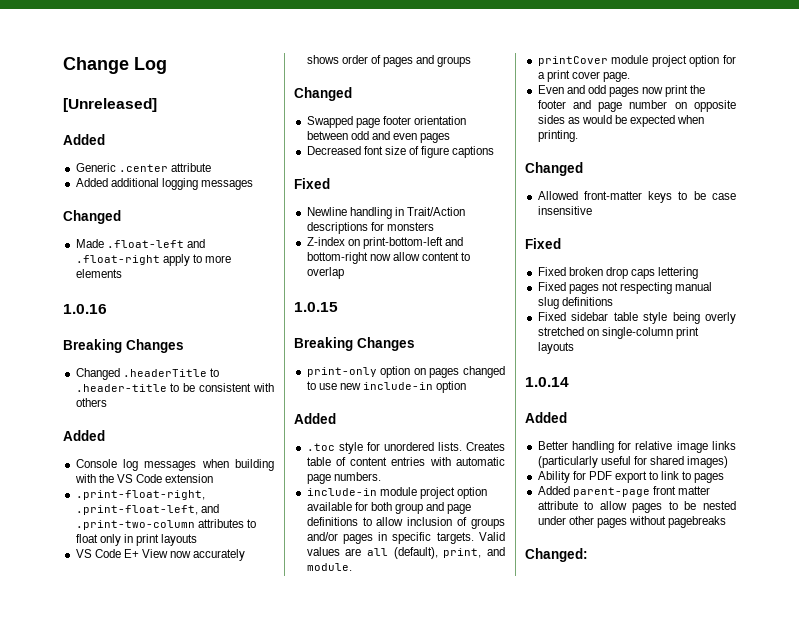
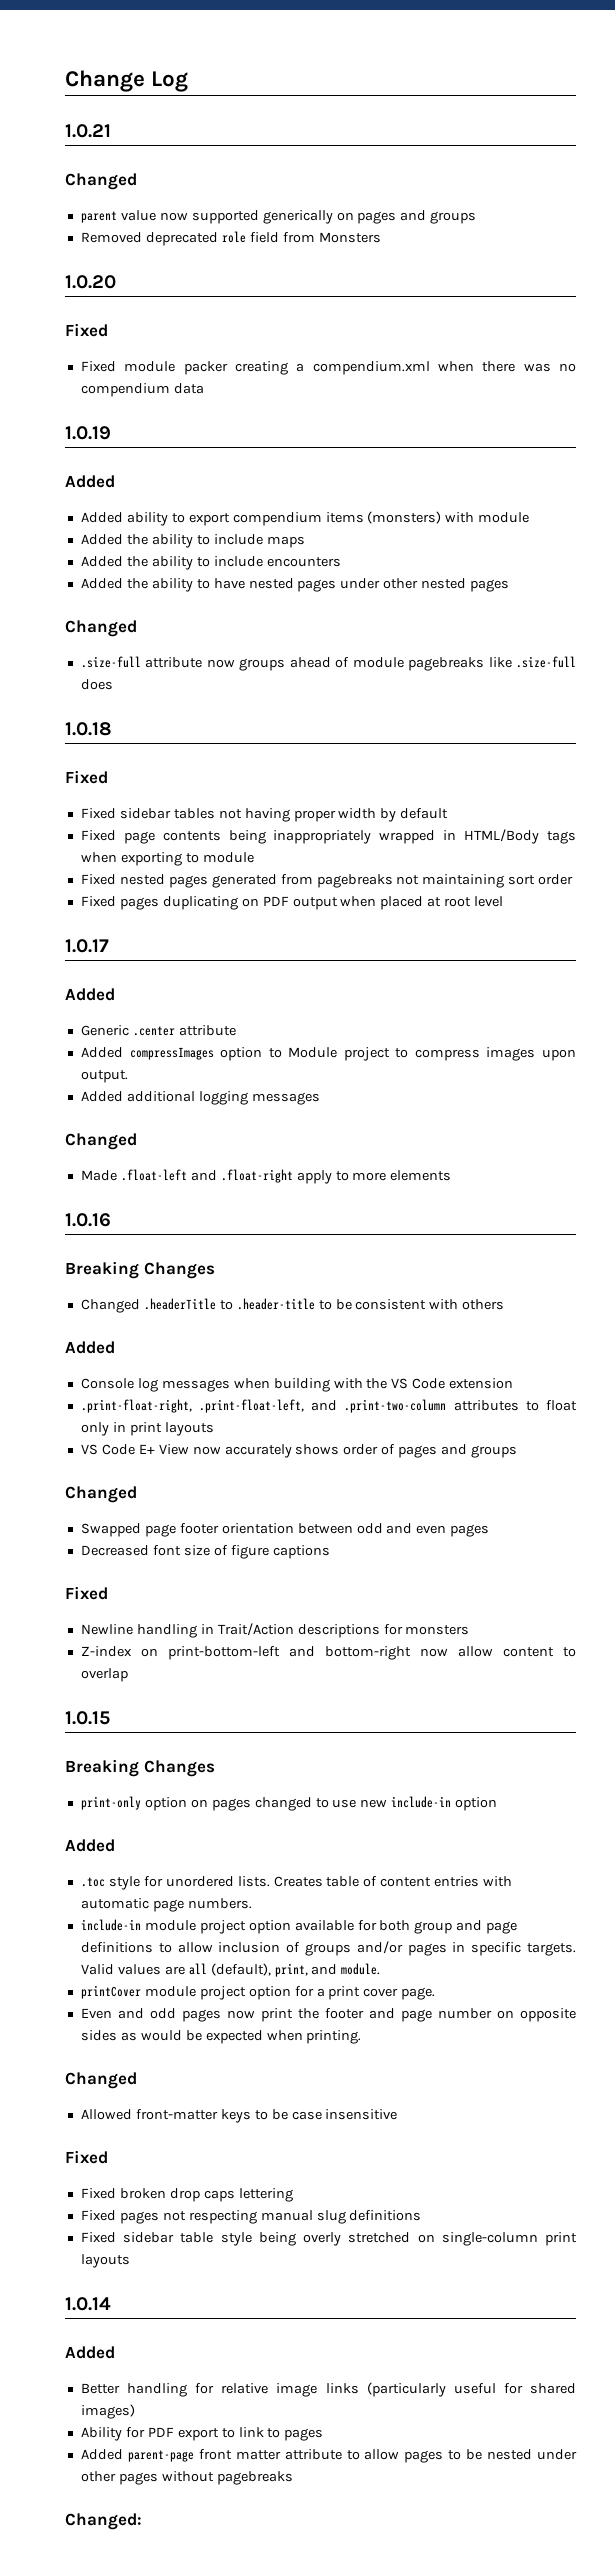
- [Unreleased]
+ 1.0.21
+ Changed
+ parent value now supported generically on pages and groups
+ Removed deprecated role field from Monsters
+ 1.0.20
+ Fixed
+ Fixed module packer creating a compendium.xml when there was no compendium data
+ 1.0.19
+ Added
+ Added ability to export compendium items (monsters) with module
+ Added the ability to include maps
+ Added the ability to include encounters
+ Added the ability to have nested pages under other nested pages
+ Changed
+ .size-full attribute now groups ahead of module pagebreaks like .size-full does
+ 1.0.18
+ Fixed
+ Fixed sidebar tables not having proper width by default
+ Fixed page contents being inappropriately wrapped in HTML/Body tags when exporting to module
+ Fixed nested pages generated from pagebreaks not maintaining sort order
+ Fixed pages duplicating on PDF output when placed at root level
+ 1.0.17
  Added
  Generic .center attribute
+ Added compressImages option to Module project to compress images upon output.

